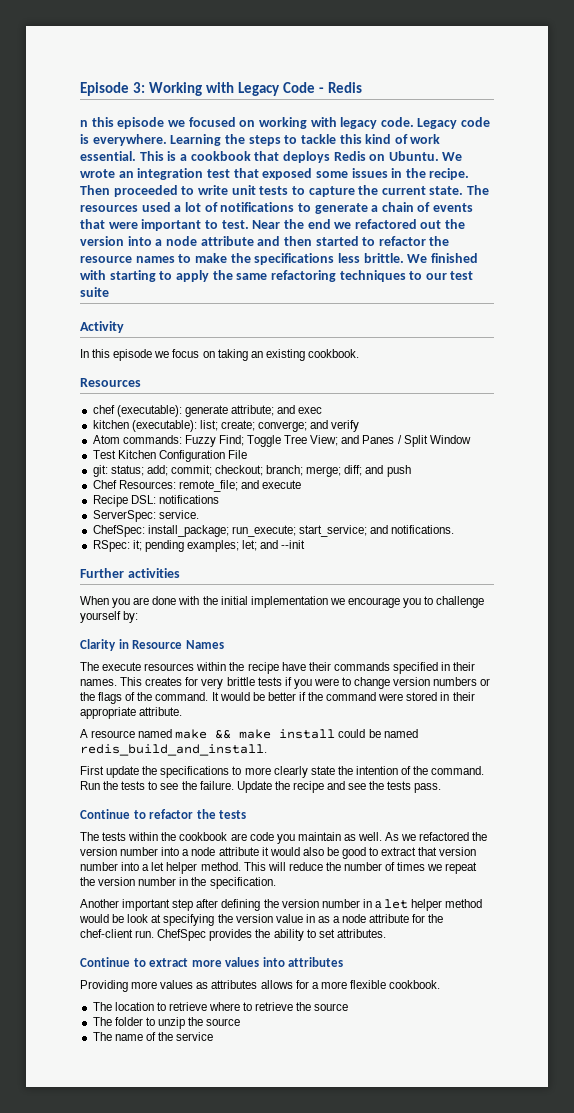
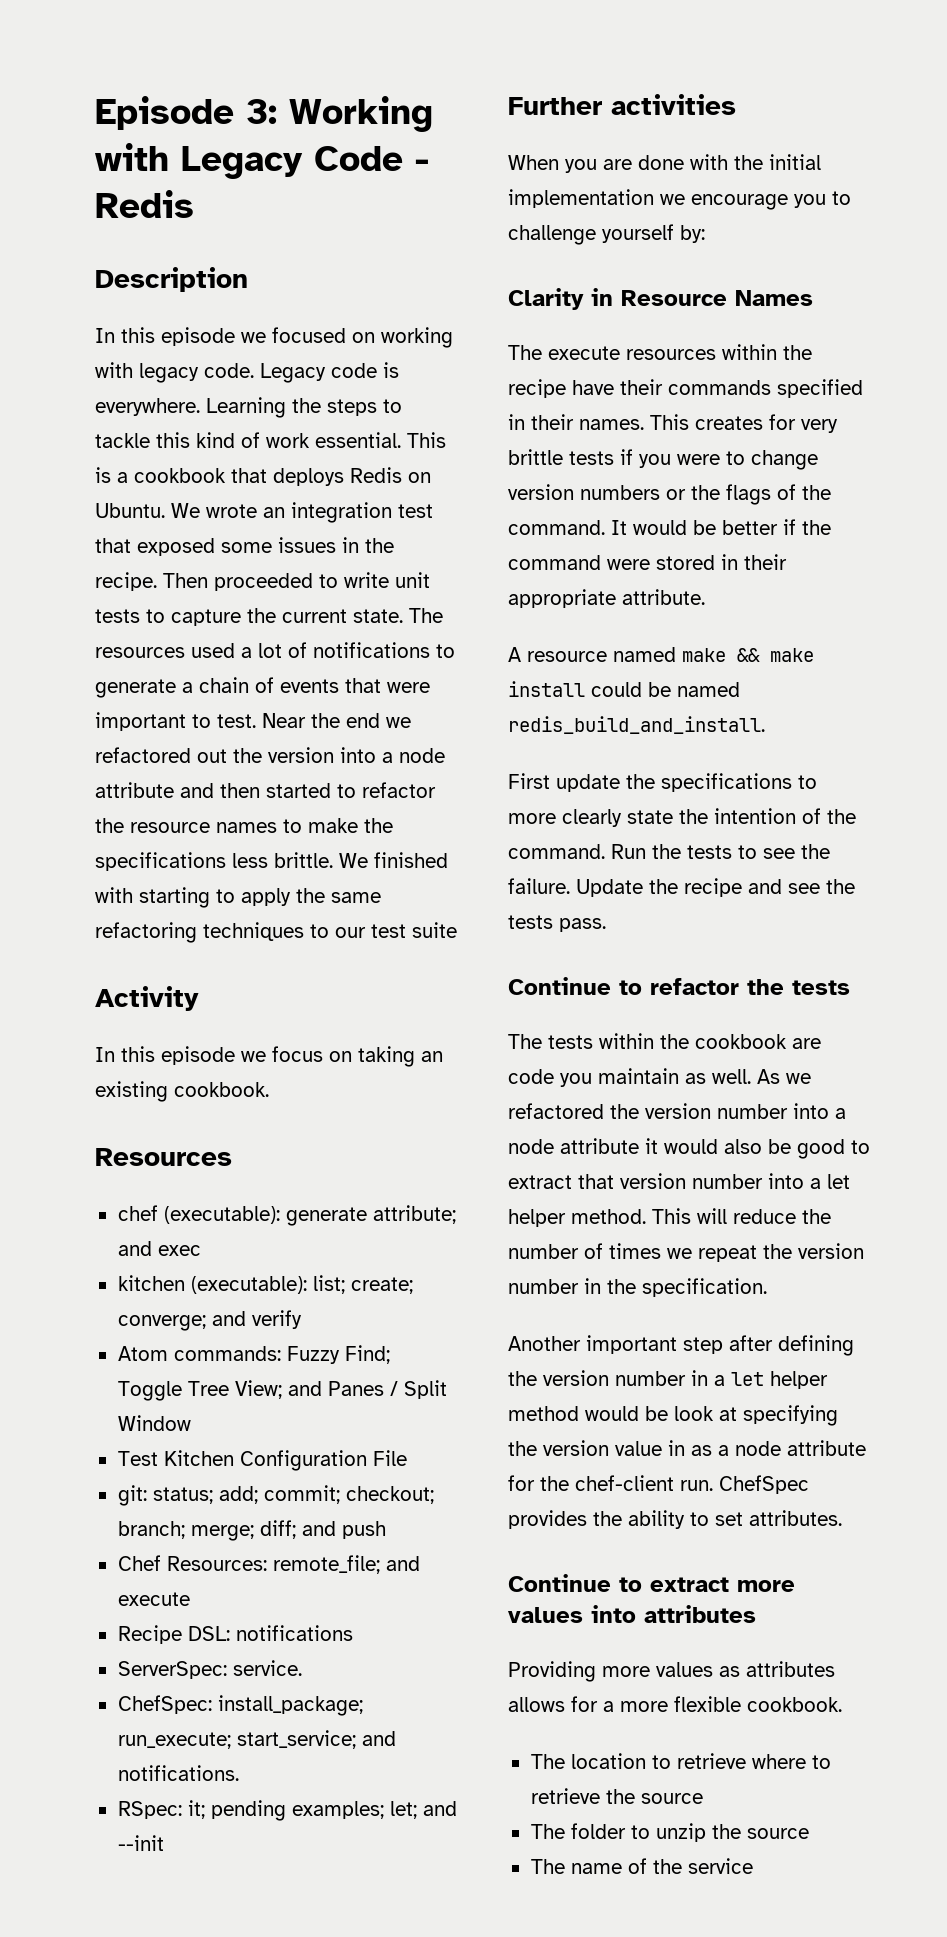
- n this episode we focused on working with legacy code.
+ Description
+ In this episode we focused on working with legacy code.

